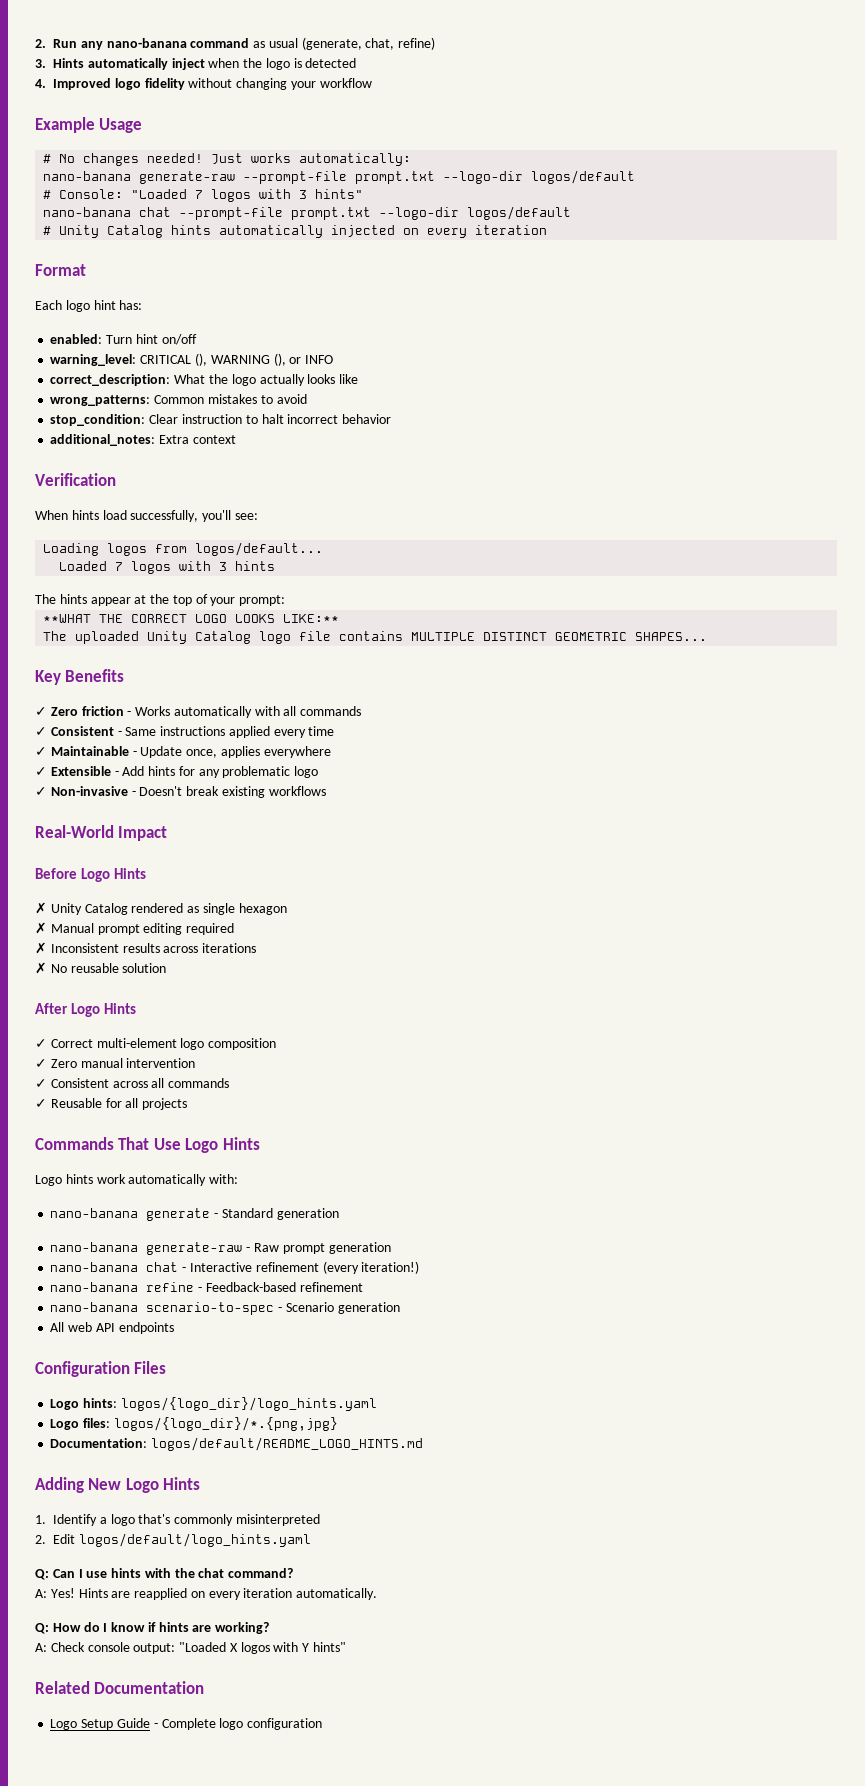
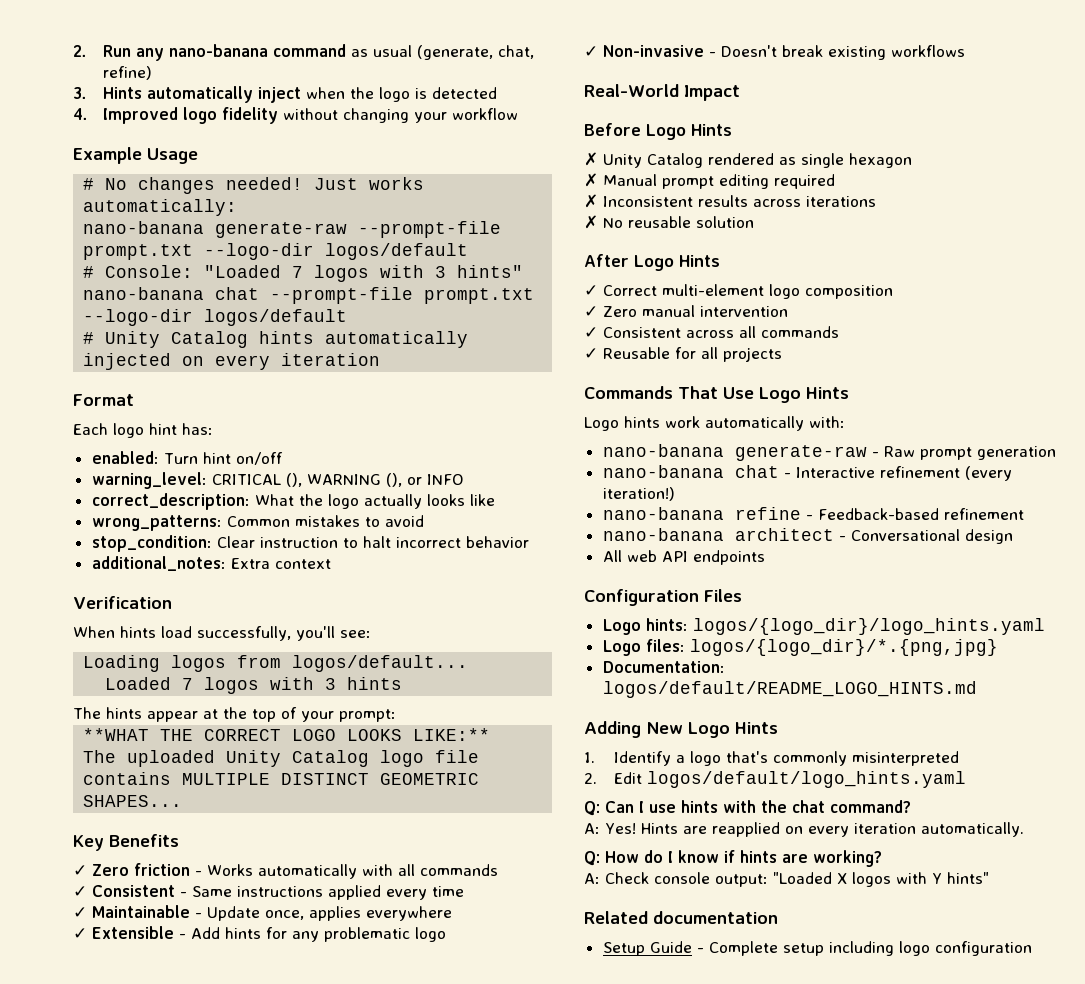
- nano-banana generate - Standard generation
- nano-banana scenario-to-spec - Scenario generation
+ nano-banana architect - Conversational design
- Related Documentation
- Logo Setup Guide - Complete logo configuration
+ Related documentation
+ Setup Guide - Complete setup including logo configuration

